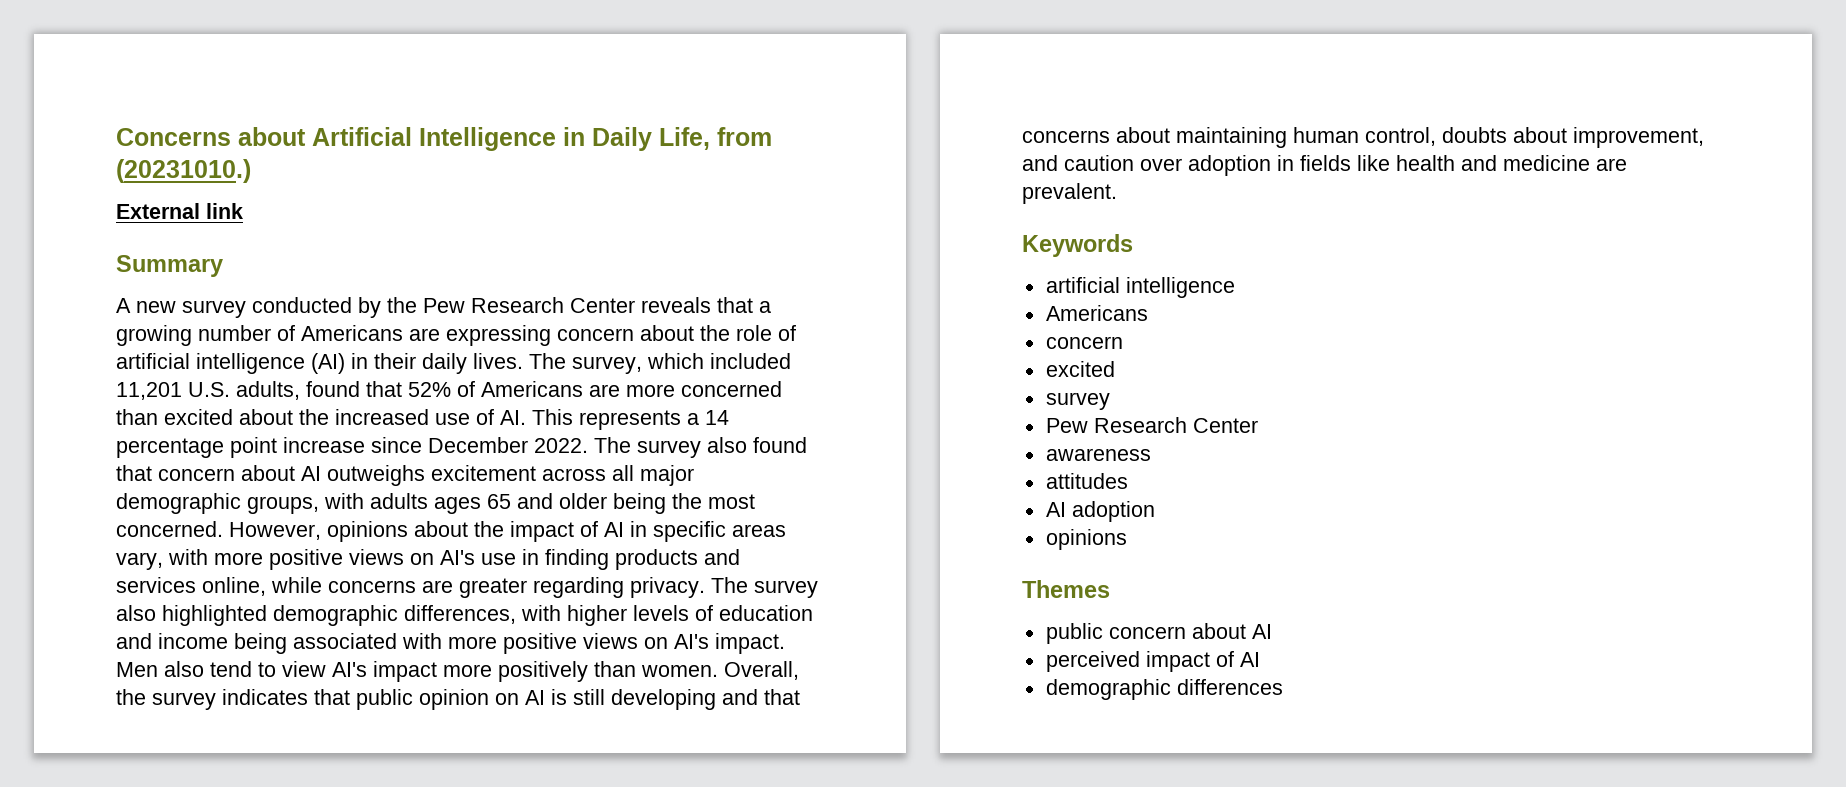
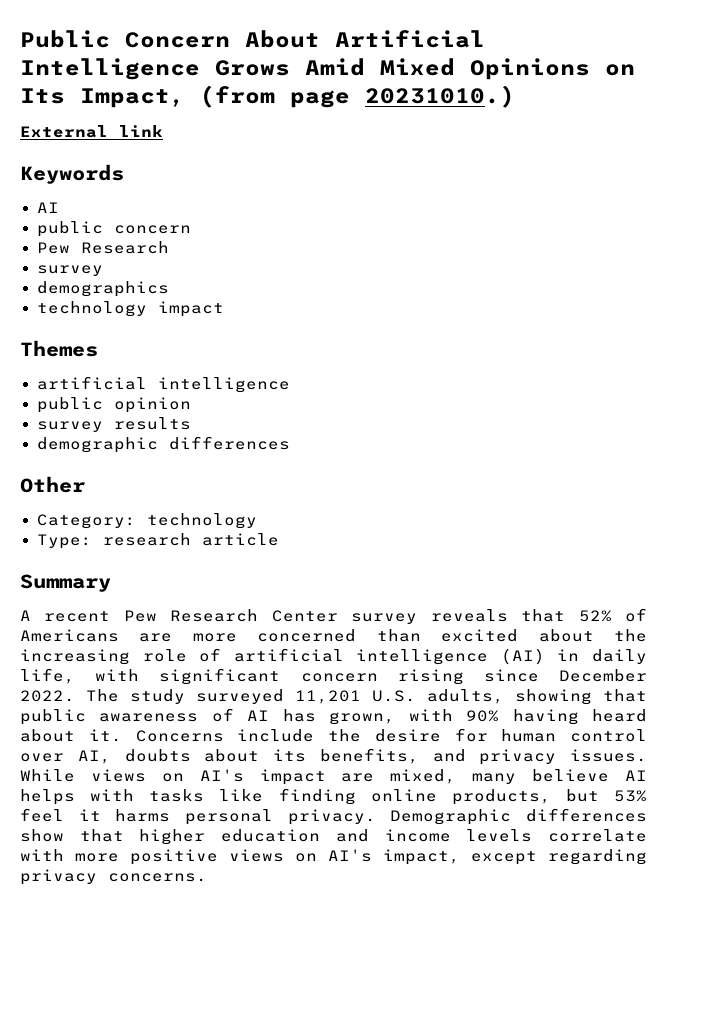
- Concerns about Artificial Intelligence in Daily Life, from (20231010.)
+ Public Concern About Artificial Intelligence Grows Amid Mixed Opinions on Its Impact, (from page 20231010.)
  External link
+ Keywords
+ AI
+ public concern
+ Pew Research
+ survey
+ demographics
+ technology impact
+ Themes
+ artificial intelligence
+ public opinion
+ survey results
+ demographic differences
+ Other
+ Category: technology
+ Type: research article
  Summary
- A new survey conducted by the Pew Research Center reveals that a growing number of Americans are expressing concern about the role of artificial intelligence (AI) in their daily lives. The survey, which included 11,201 U.S. adults, found that 52% of Americans are more concerned than excited about the increased use of AI. This represents a 14 percentage point increase since December 2022. The survey also found that concern about AI outweighs excitement across all major demographic groups, with adults ages 65 and older being the most concerned. However, opinions about the impact of AI in specific areas vary, with more positive views on AI's use in finding products and services online, while concerns are greater regarding privacy. The survey also highlighted demographic differences, with higher levels of education and income being associated with more positive views on AI's impact. Men also tend to view AI's impact more positively than women. Overall, the survey indicates that public opinion on AI is still developing and that concerns about maintaining human control, doubts about improvement, and caution over adoption in fields like health and medicine are prevalent.
- Keywords
- artificial intelligence
- Americans
- concern
- excited
- survey
- Pew Research Center
- awareness
- attitudes
- AI adoption
- opinions
- Themes
- public concern about AI
- perceived impact of AI
- demographic differences
+ A recent Pew Research Center survey reveals that 52% of Americans are more concerned than excited about the increasing role of artificial intelligence (AI) in daily life, with significant concern rising since December 2022. The study surveyed 11,201 U.S. adults, showing that public awareness of AI has grown, with 90% having heard about it. Concerns include the desire for human control over AI, doubts about its benefits, and privacy issues. While views on AI's impact are mixed, many believe AI helps with tasks like finding online products, but 53% feel it harms personal privacy. Demographic differences show that higher education and income levels correlate with more positive views on AI's impact, except regarding privacy concerns.

